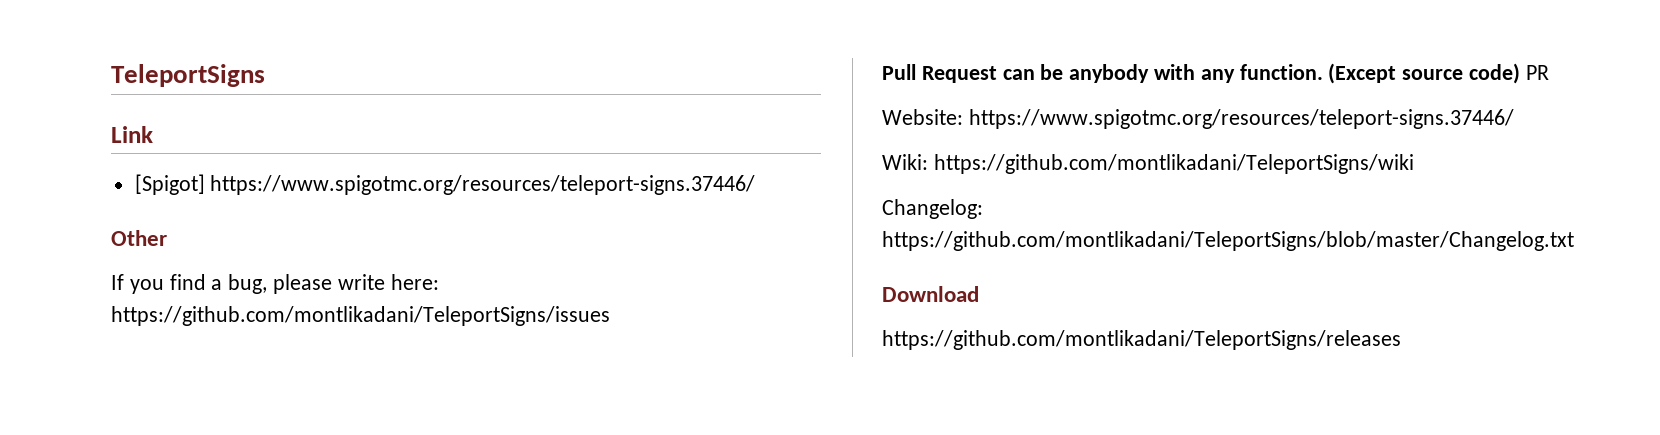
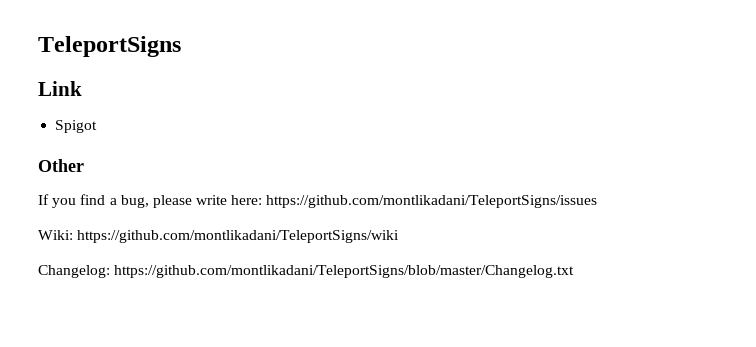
- [Spigot] https://www.spigotmc.org/resources/teleport-signs.37446/
+ Spigot
- Pull Request can be anybody with any function. (Except source code) PR
- Website: https://www.spigotmc.org/resources/teleport-signs.37446/
- Download
- https://github.com/montlikadani/TeleportSigns/releases

